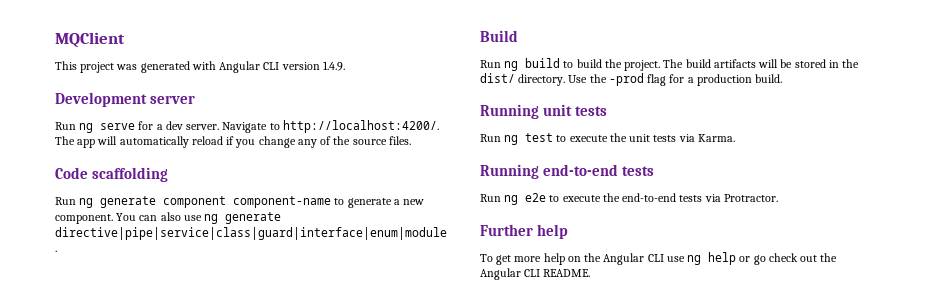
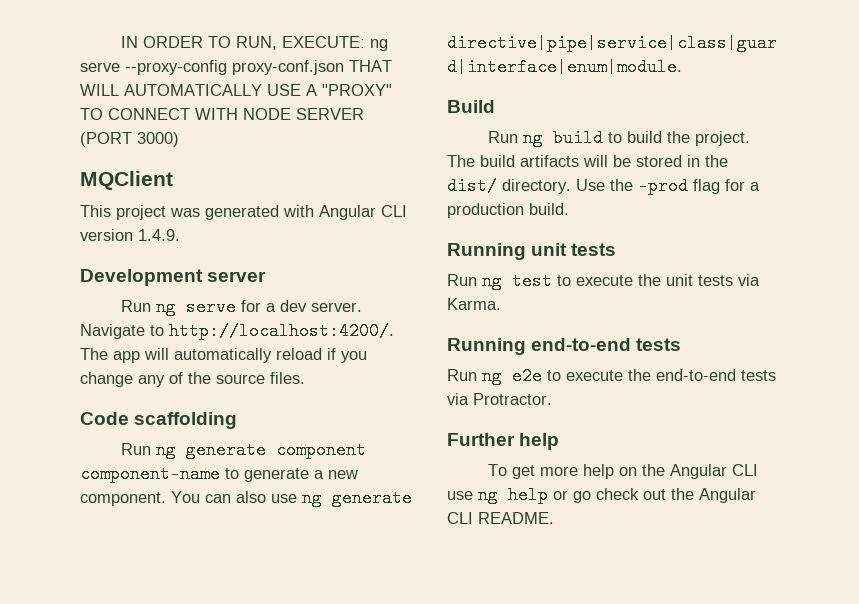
+ IN ORDER TO RUN, EXECUTE: ng serve --proxy-config proxy-conf.json THAT WILL AUTOMATICALLY USE A "PROXY" TO CONNECT WITH NODE SERVER (PORT 3000)

